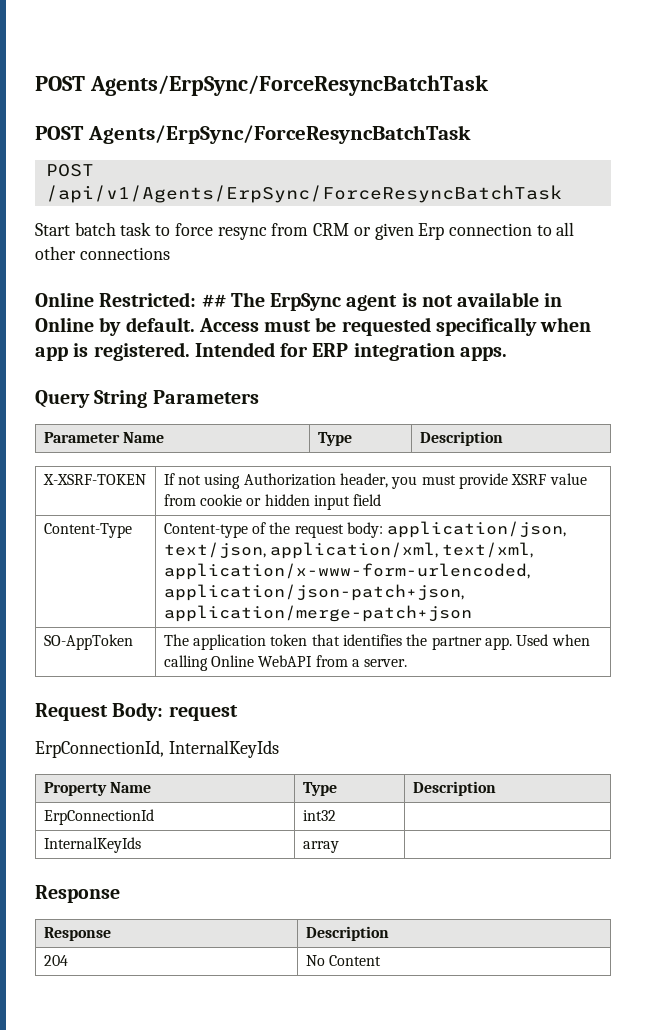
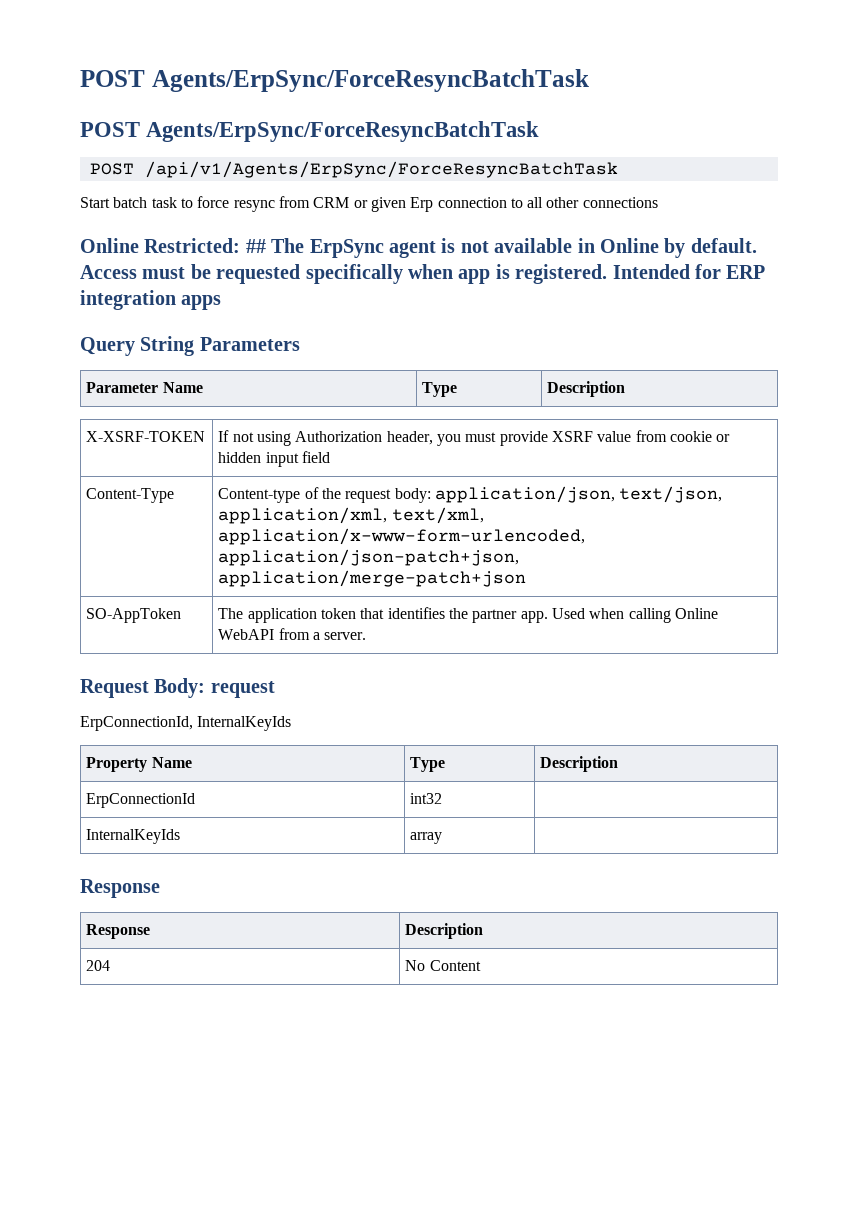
- Intended for ERP integration apps.
+ Intended for ERP integration apps

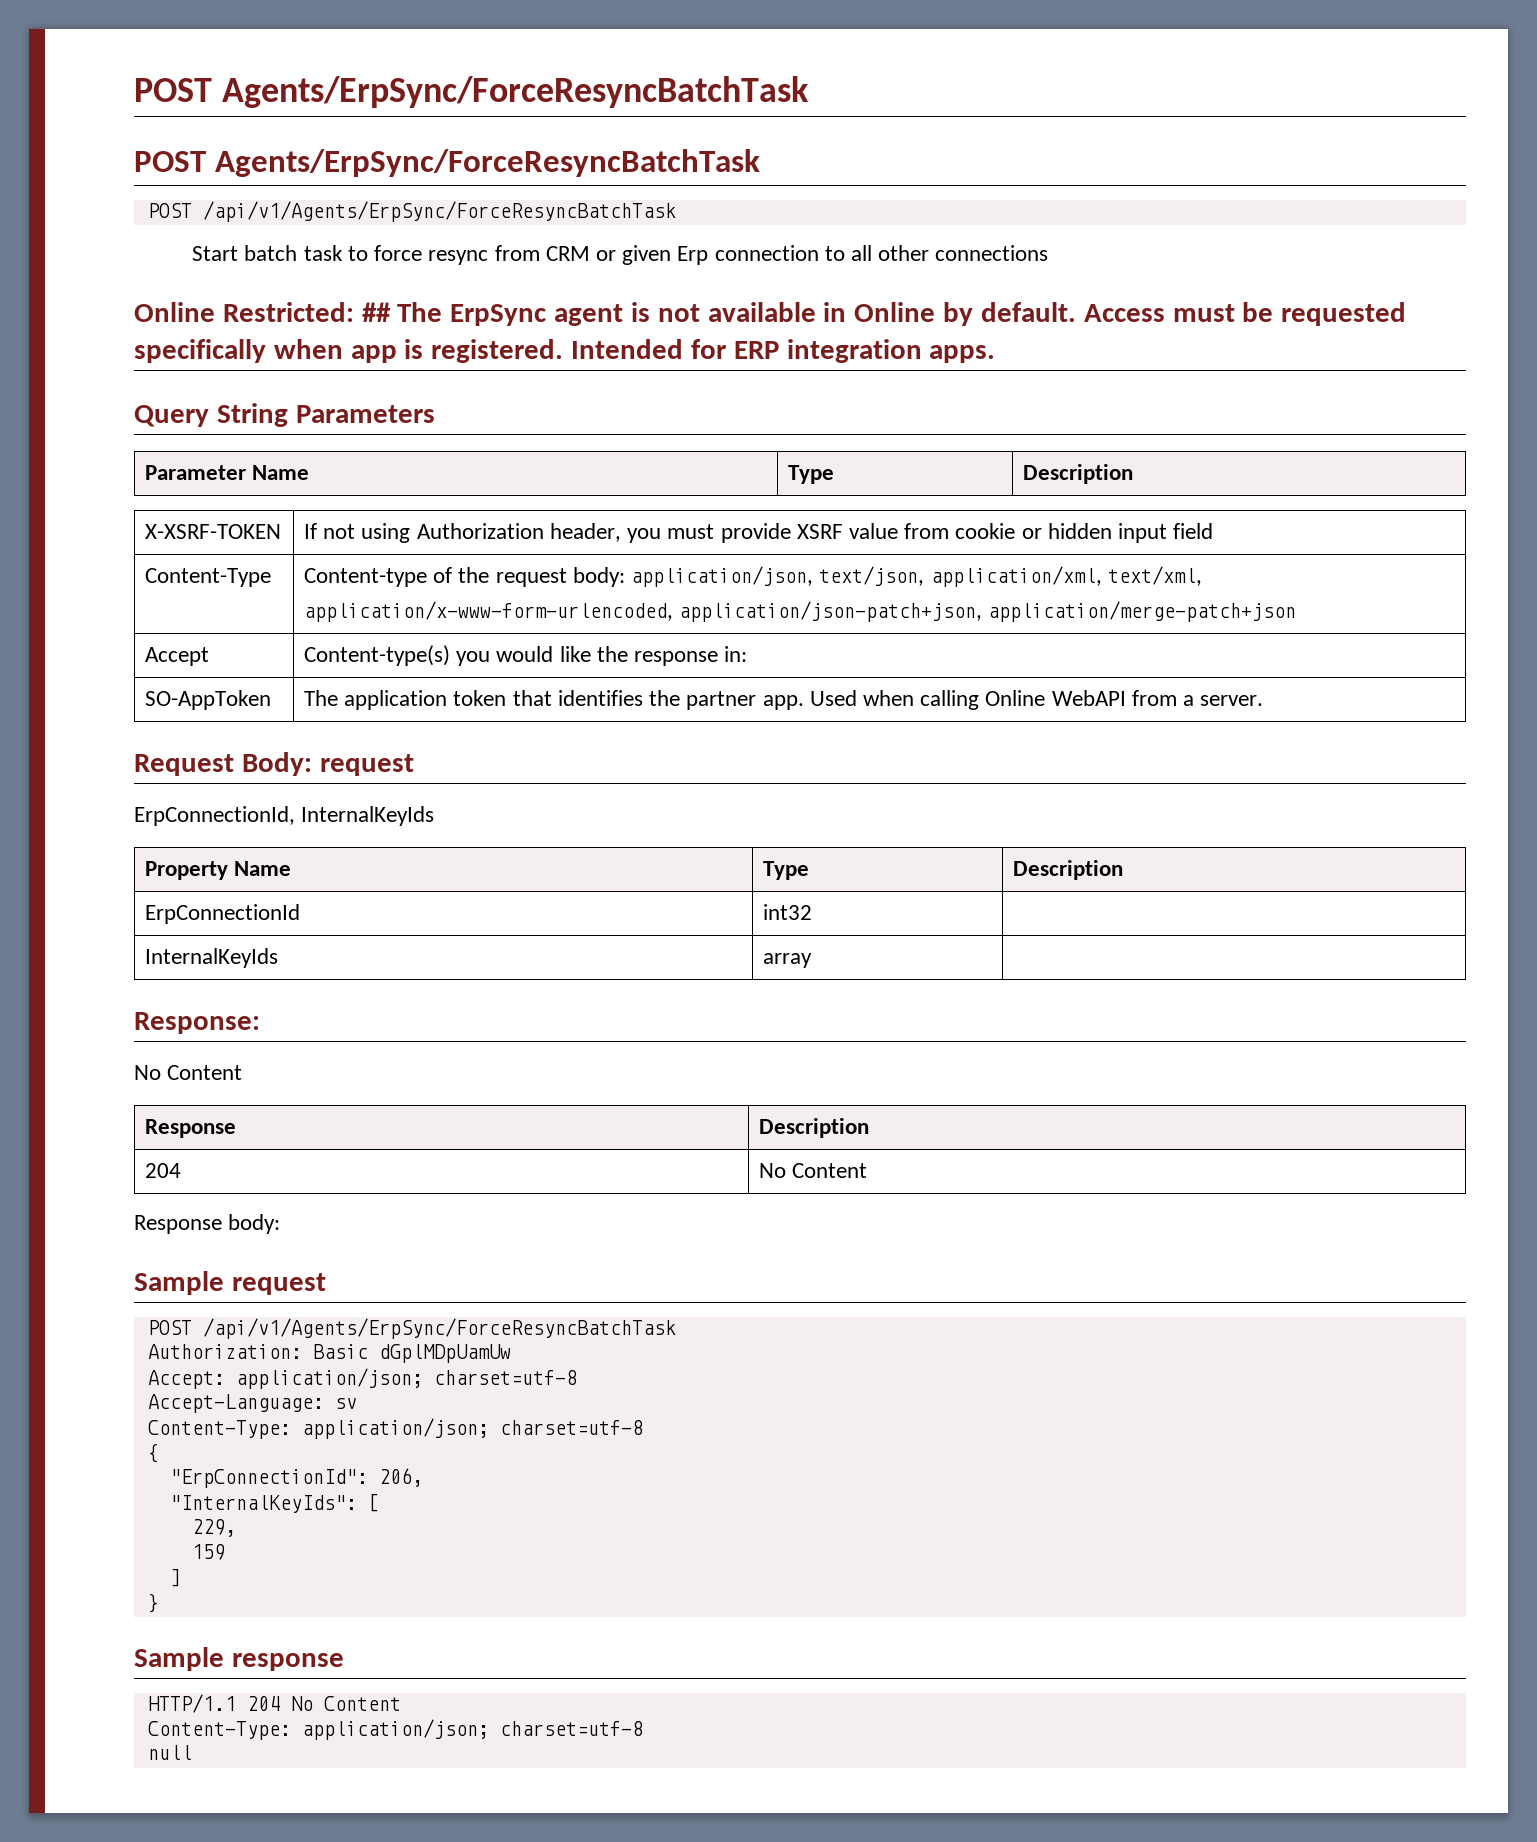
- Intended for ERP integration apps
+ Intended for ERP integration apps.
+ Accept | Content-type(s) you would like the response in:
  InternalKeyIds | array |
- Response
+ Response:
+ No Content
+ Response body:
+ Sample request
+ POST /api/v1/Agents/ErpSync/ForceResyncBatchTask
+ Authorization: Basic dGplMDpUamUw
+ Accept: application/json; charset=utf-8
+ Accept-Language: sv
+ Content-Type: application/json; charset=utf-8
+ {
+ "ErpConnectionId": 206,
+ "InternalKeyIds": [
+ 229,
+ 159
+ ]
+ }
+ Sample response
+ HTTP/1.1 204 No Content
+ Content-Type: application/json; charset=utf-8
+ null

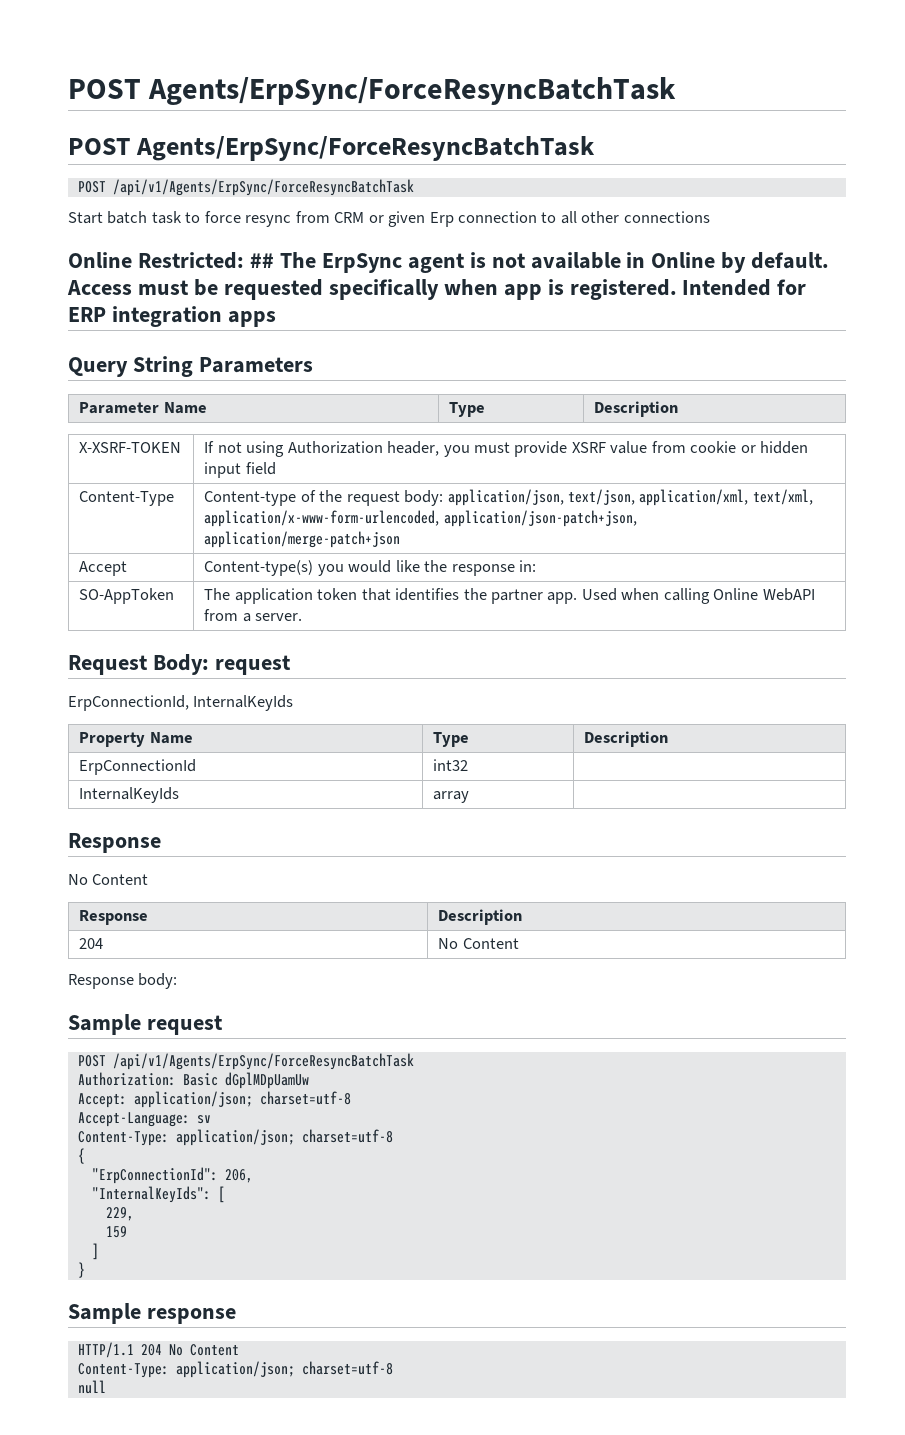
- Intended for ERP integration apps.
+ Intended for ERP integration apps
  InternalKeyIds | array |
- Response:
+ Response

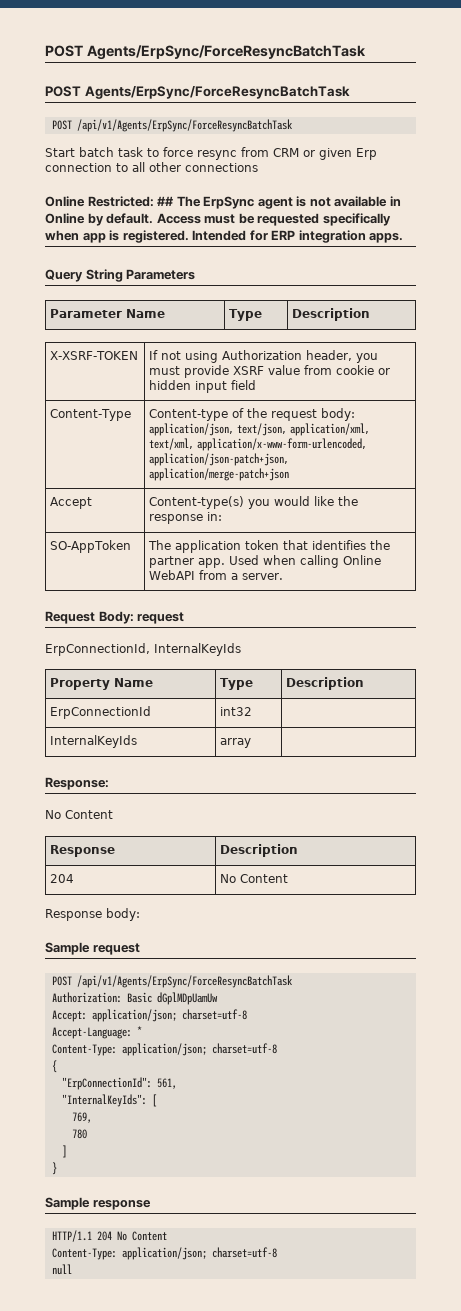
- Intended for ERP integration apps
+ Intended for ERP integration apps.
  InternalKeyIds | array |
- Response
+ Response:
- Accept-Language: sv
+ Accept-Language: *
- "ErpConnectionId": 206,
+ "ErpConnectionId": 561,
- 229,
- 159
+ 769,
+ 780

